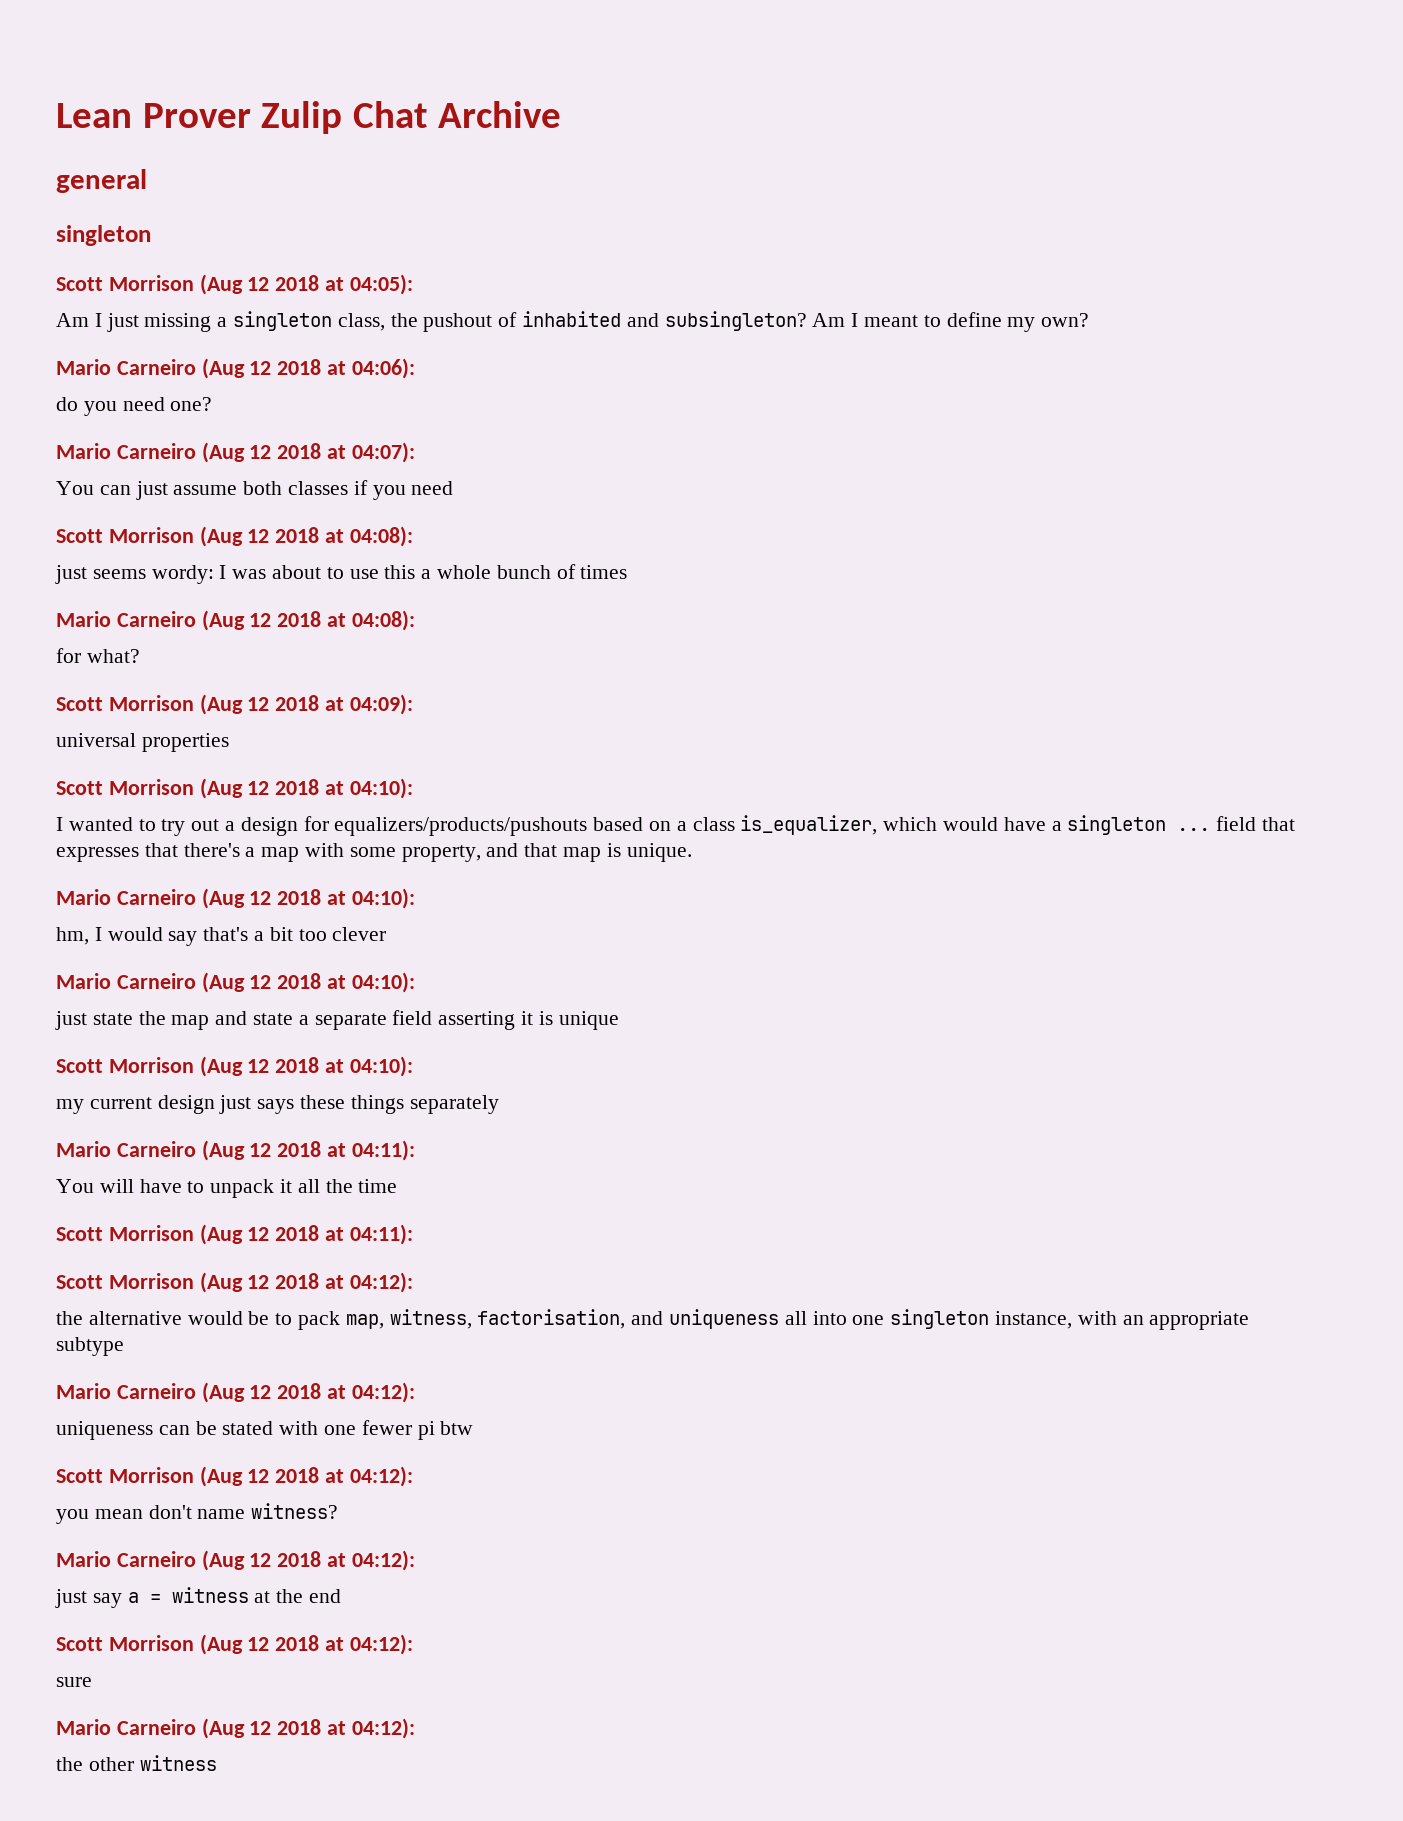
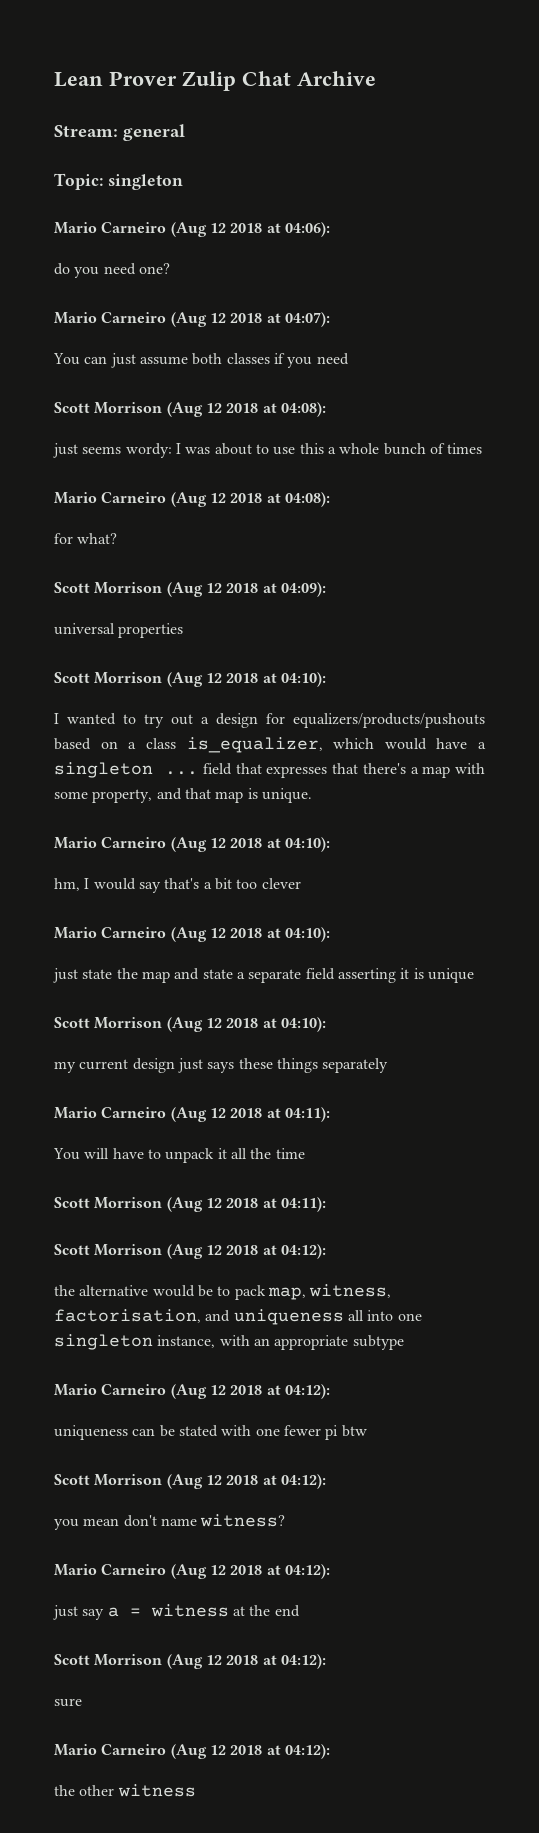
- general
- singleton
- Scott Morrison (Aug 12 2018 at 04:05):
- Am I just missing a singleton class, the pushout of inhabited and subsingleton? Am I meant to define my own?
+ Stream: general
+ Topic: singleton

